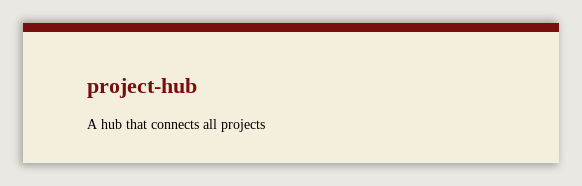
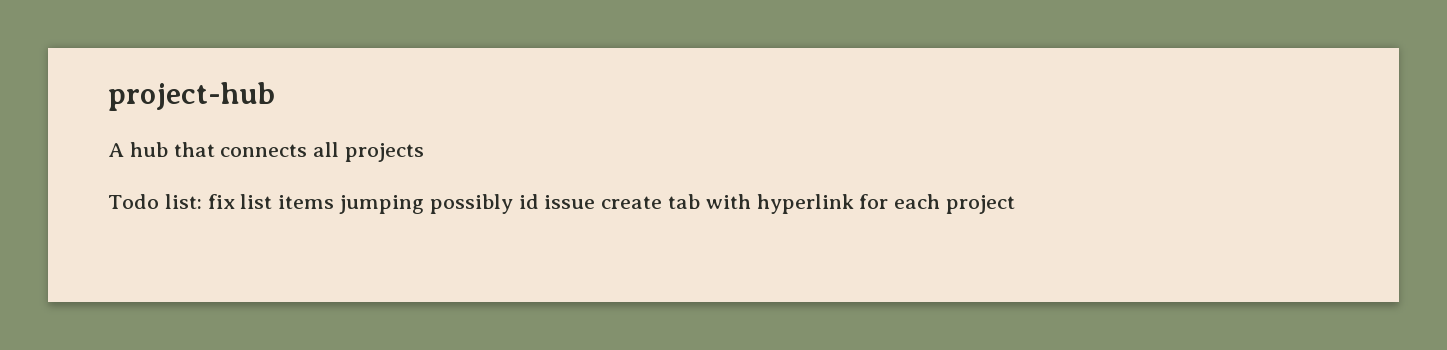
+ Todo list: fix list items jumping possibly id issue create tab with hyperlink for each project

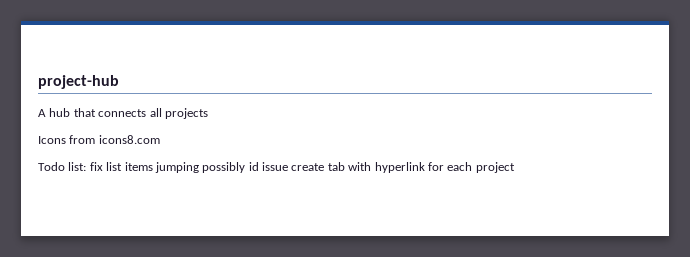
+ Icons from icons8.com

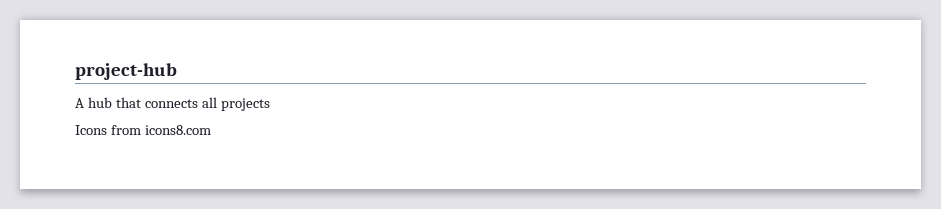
- Todo list: fix list items jumping possibly id issue create tab with hyperlink for each project

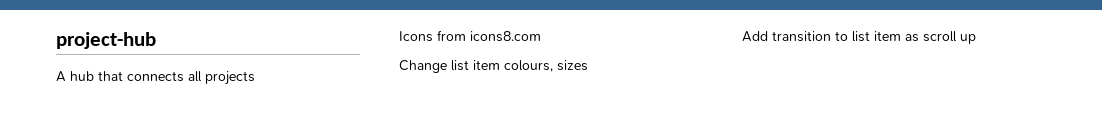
+ Change list item colours, sizes
+ Add transition to list item as scroll up

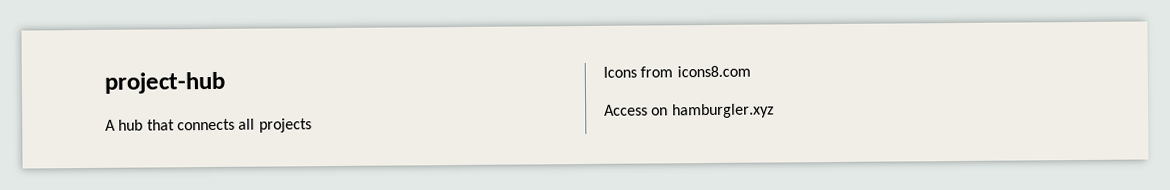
- Change list item colours, sizes
- Add transition to list item as scroll up
+ Access on hamburgler.xyz

